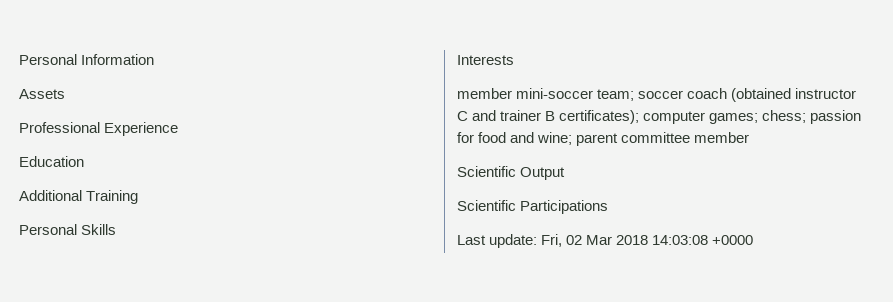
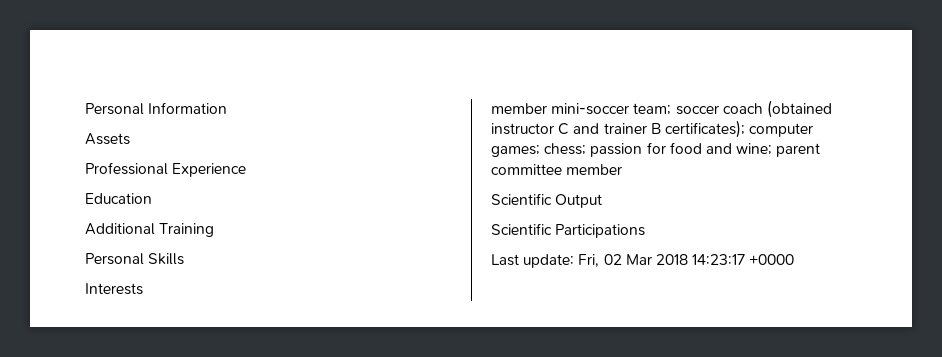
- Last update: Fri, 02 Mar 2018 14:03:08 +0000
+ Last update: Fri, 02 Mar 2018 14:23:17 +0000

